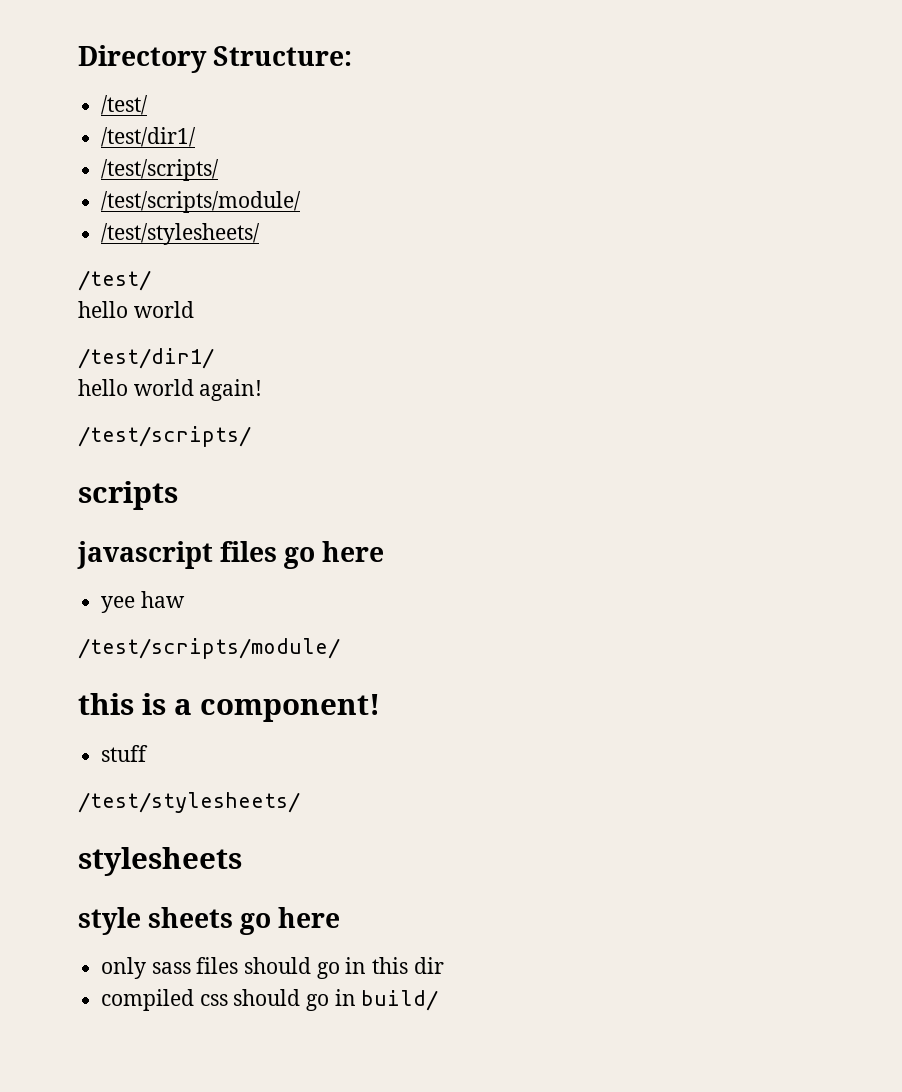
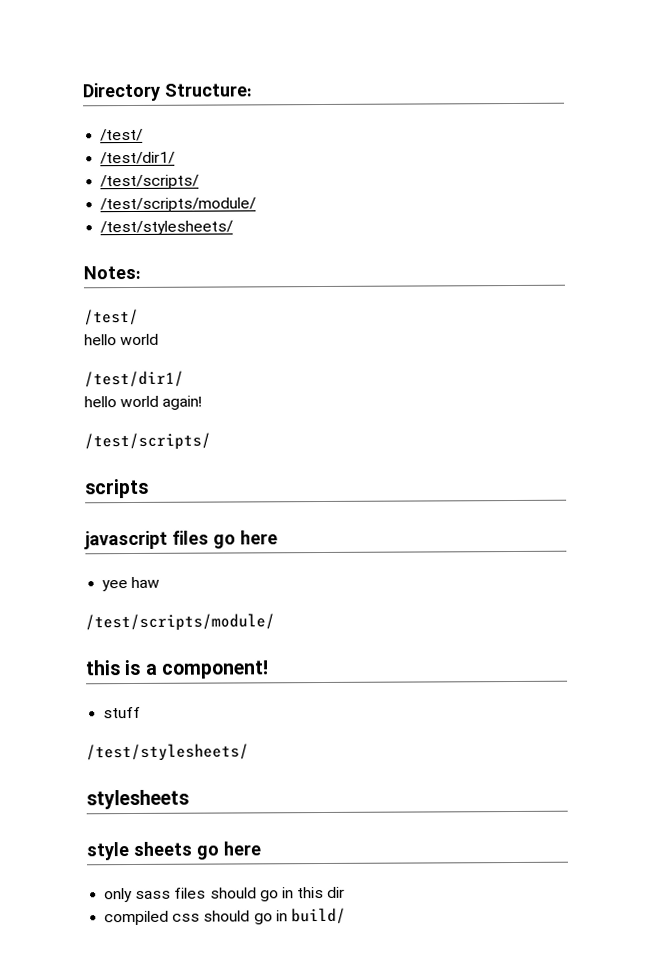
+ Notes:

